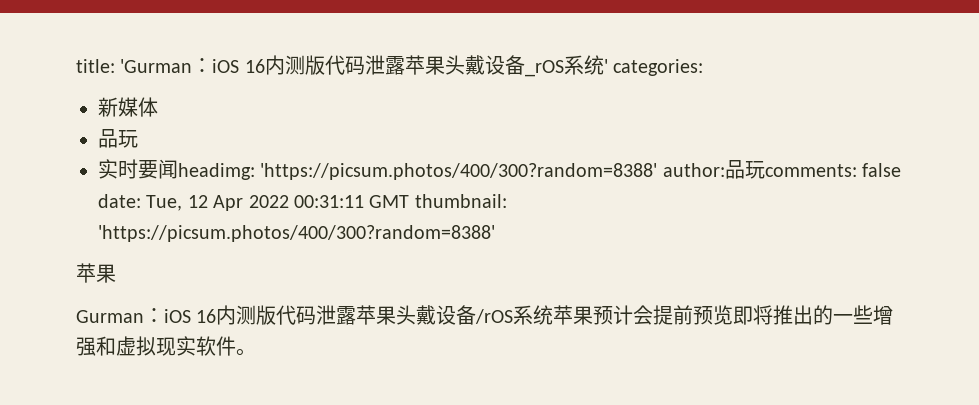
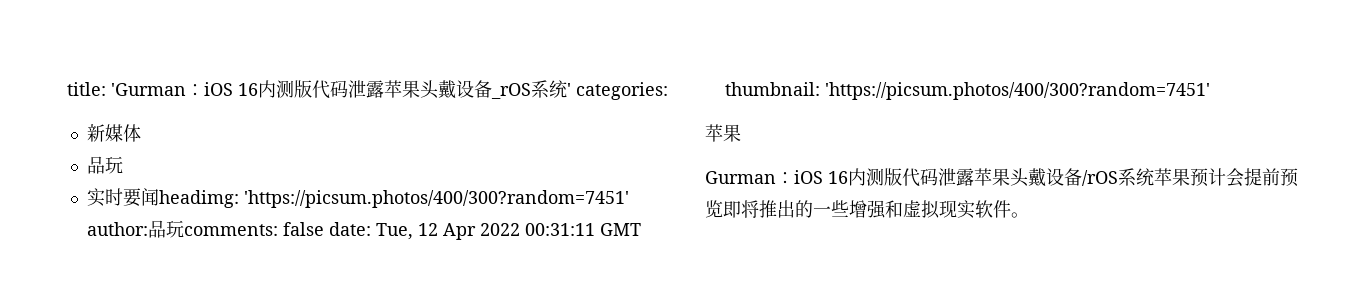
- 实时要闻headimg: 'https://picsum.photos/400/300?random=8388' author:品玩comments: false date: Tue, 12 Apr 2022 00:31:11 GMT thumbnail: 'https://picsum.photos/400/300?random=8388'
+ 实时要闻headimg: 'https://picsum.photos/400/300?random=7451' author:品玩comments: false date: Tue, 12 Apr 2022 00:31:11 GMT thumbnail: 'https://picsum.photos/400/300?random=7451'

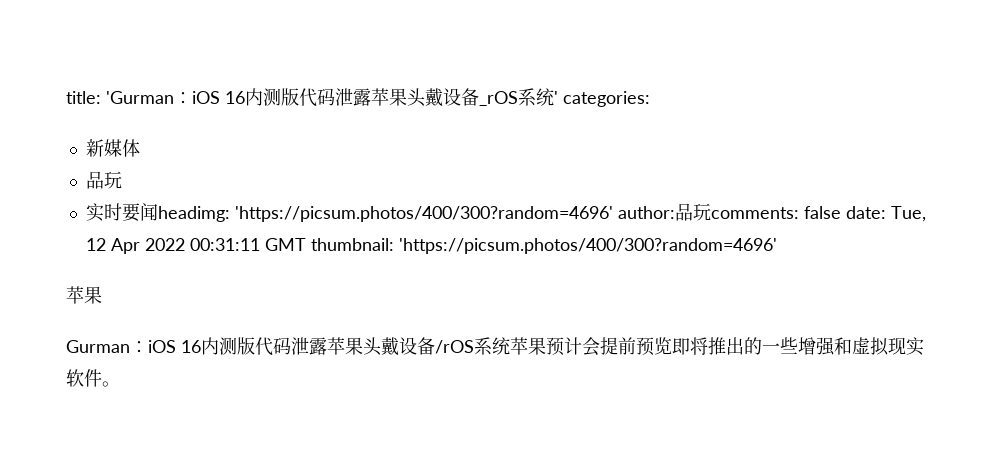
- 实时要闻headimg: 'https://picsum.photos/400/300?random=7451' author:品玩comments: false date: Tue, 12 Apr 2022 00:31:11 GMT thumbnail: 'https://picsum.photos/400/300?random=7451'
+ 实时要闻headimg: 'https://picsum.photos/400/300?random=4696' author:品玩comments: false date: Tue, 12 Apr 2022 00:31:11 GMT thumbnail: 'https://picsum.photos/400/300?random=4696'

